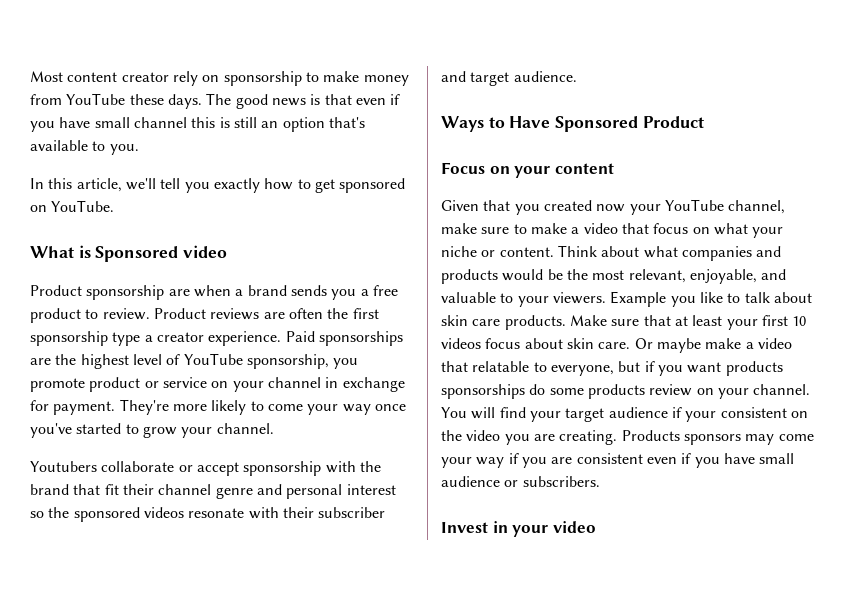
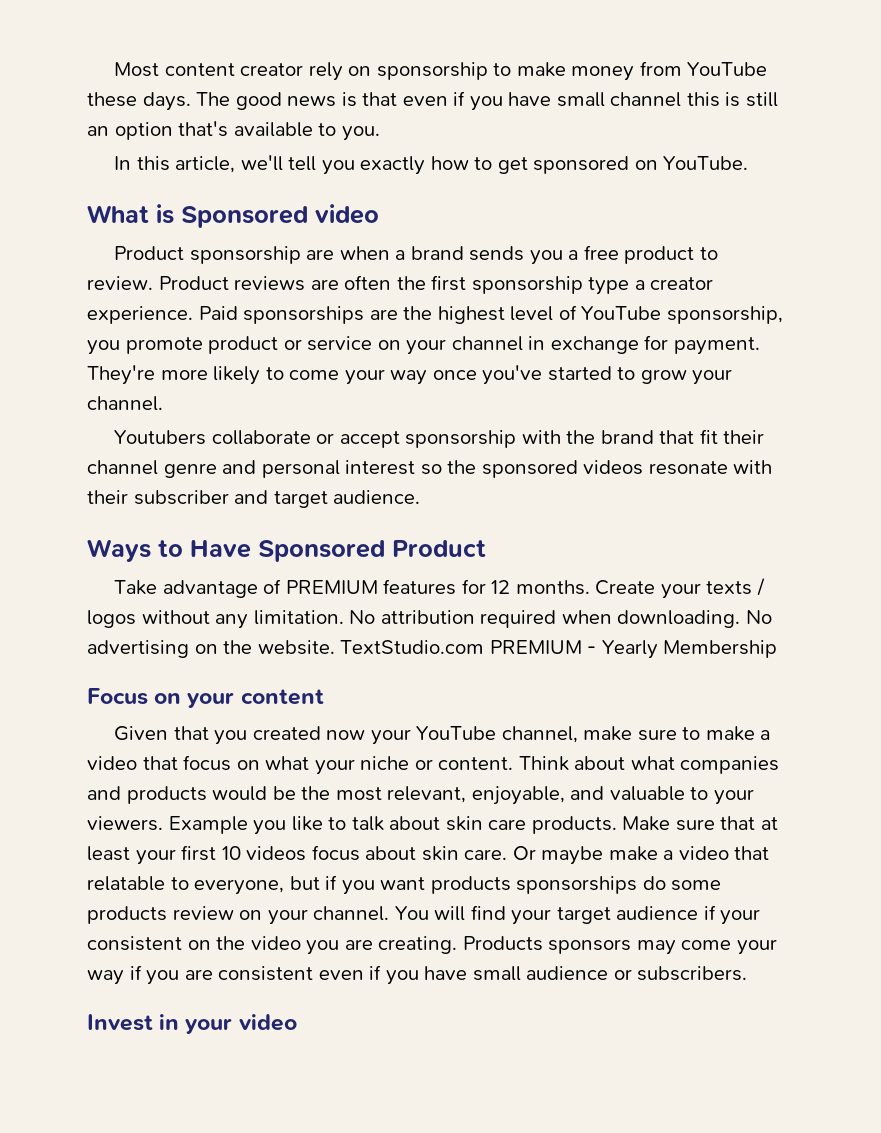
+ Take advantage of PREMIUM features for 12 months. Create your texts / logos without any limitation. No attribution required when downloading. No advertising on the website. TextStudio.com PREMIUM - Yearly Membership

